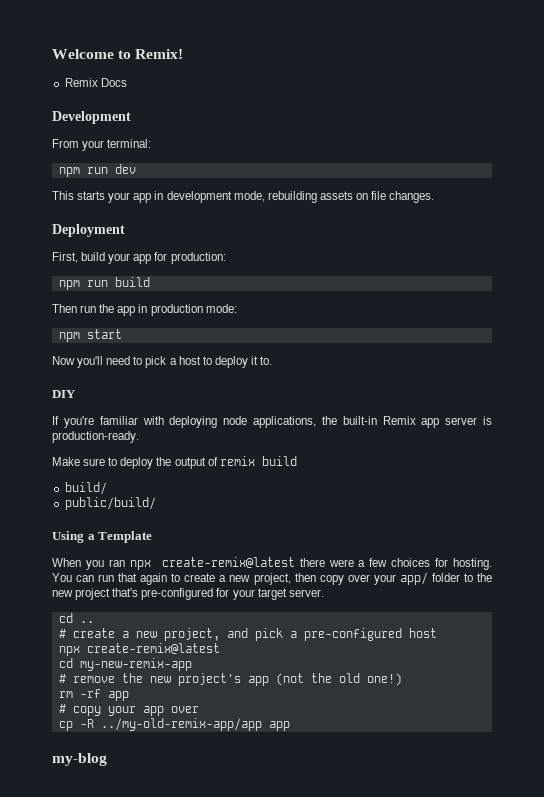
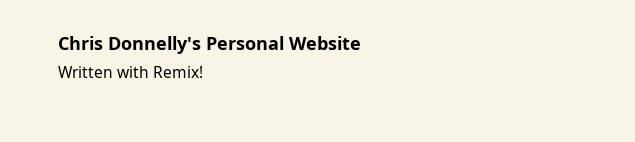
- Welcome to Remix!
- Remix Docs
- Development
- From your terminal:
- npm run dev
- This starts your app in development mode, rebuilding assets on file changes.
- Deployment
- First, build your app for production:
- npm run build
- Then run the app in production mode:
- npm start
- Now you'll need to pick a host to deploy it to.
- DIY
- If you're familiar with deploying node applications, the built-in Remix app server is production-ready.
- Make sure to deploy the output of remix build
- build/
- public/build/
- Using a Template
- When you ran npx create-remix@latest there were a few choices for hosting. You can run that again to create a new project, then copy over your app/ folder to the new project that's pre-configured for your target server.
- cd ..
- # create a new project, and pick a pre-configured host
- npx create-remix@latest
- cd my-new-remix-app
- # remove the new project's app (not the old one!)
- rm -rf app
- # copy your app over
- cp -R ../my-old-remix-app/app app
- my-blog
+ Chris Donnelly's Personal Website
+ Written with Remix!

